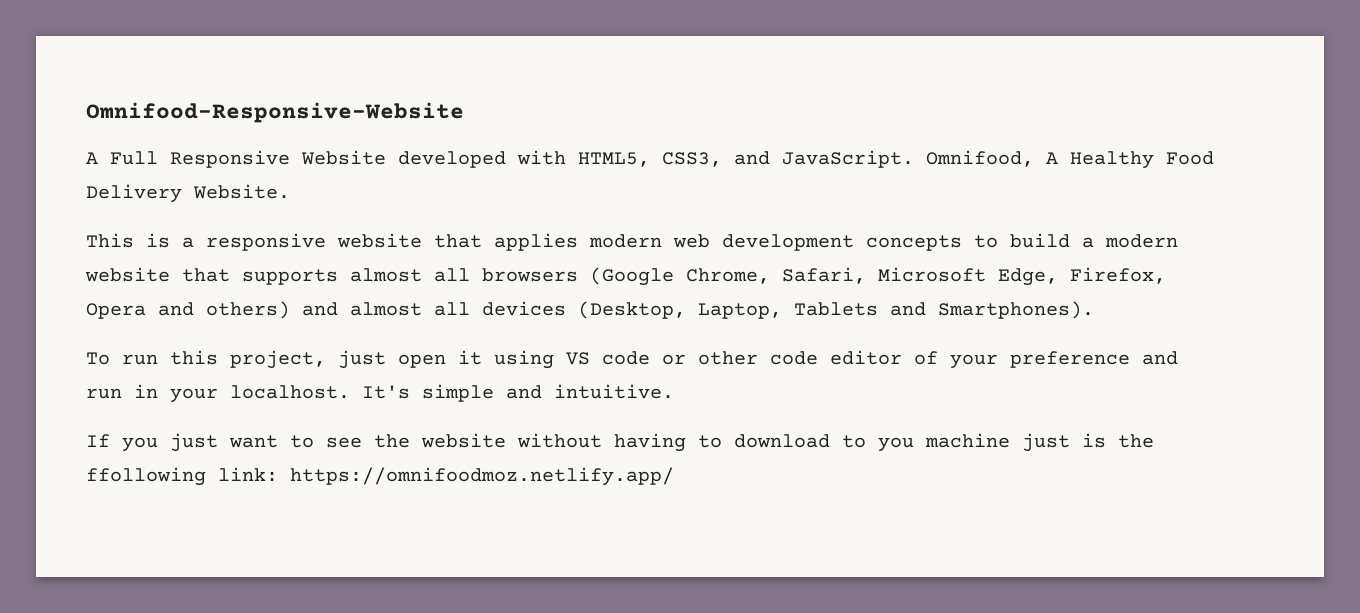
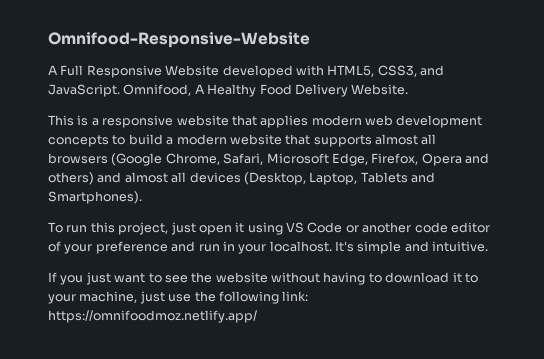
- To run this project, just open it using VS code or other code editor of your preference and run in your localhost.
+ To run this project, just open it using VS Code or another code editor of your preference and run in your localhost.
- If you just want to see the website without having to download to you machine just is the ffollowing link: https://omnifoodmoz.netlify.app/
+ If you just want to see the website without having to download it to your machine, just use the following link: https://omnifoodmoz.netlify.app/

